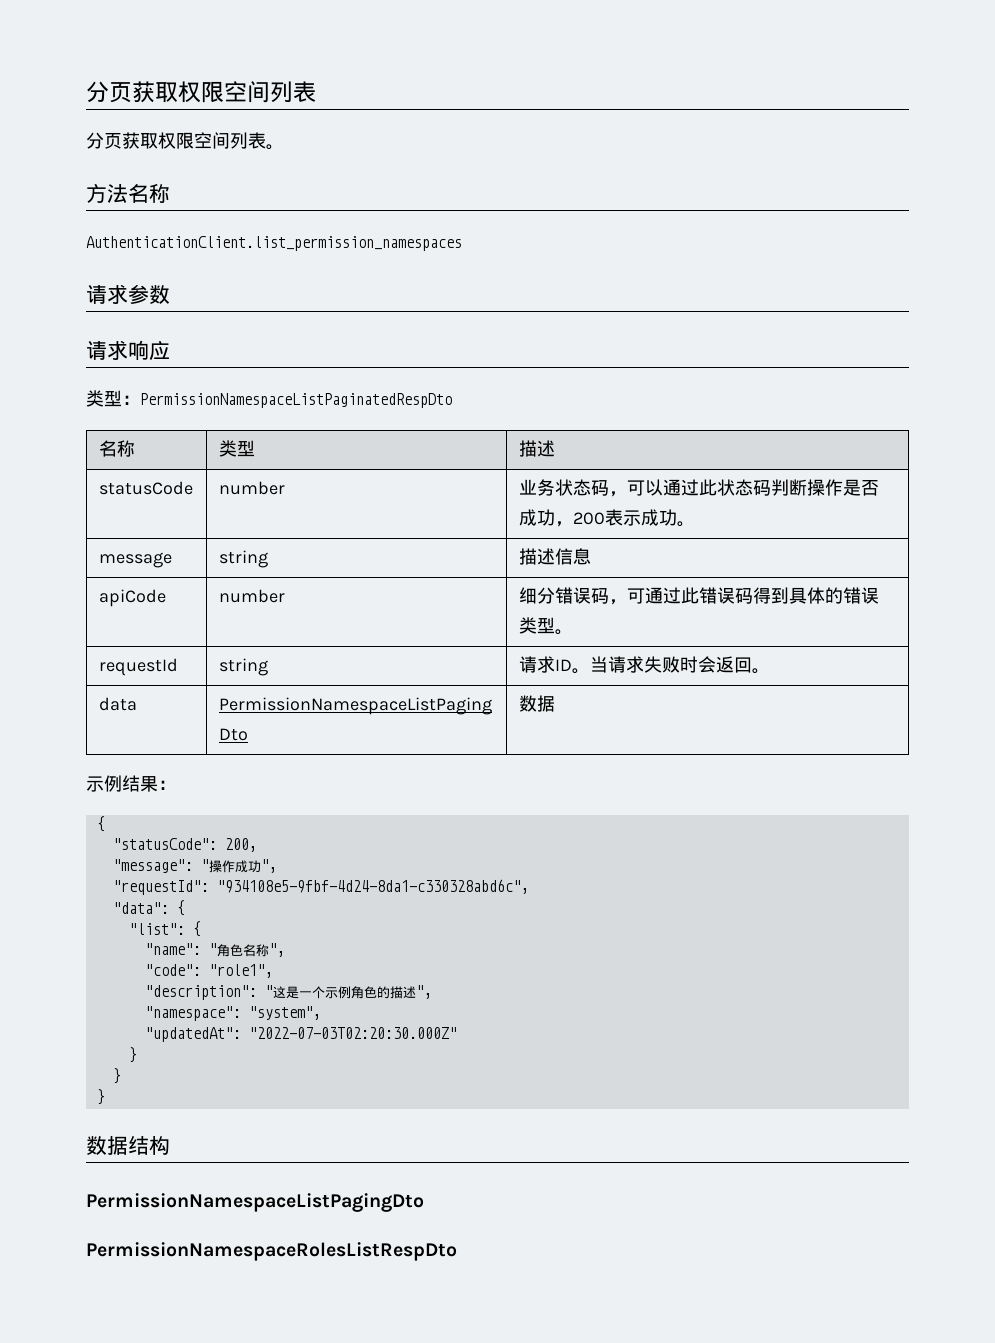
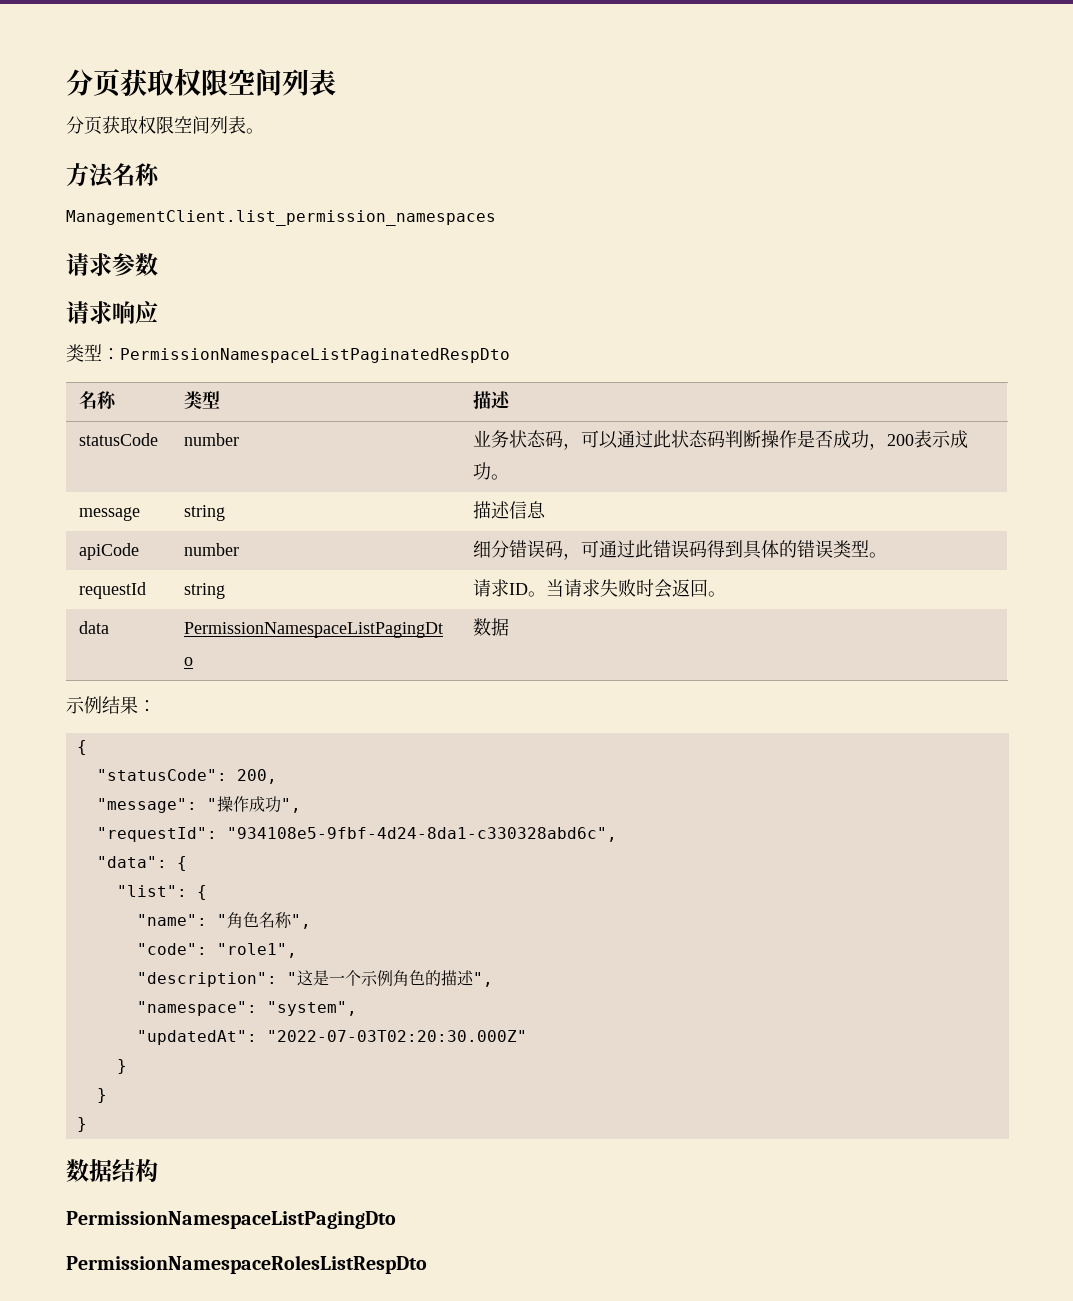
- AuthenticationClient.list_permission_namespaces
+ ManagementClient.list_permission_namespaces

